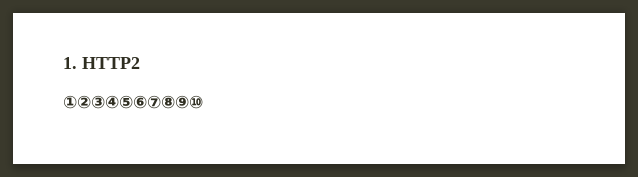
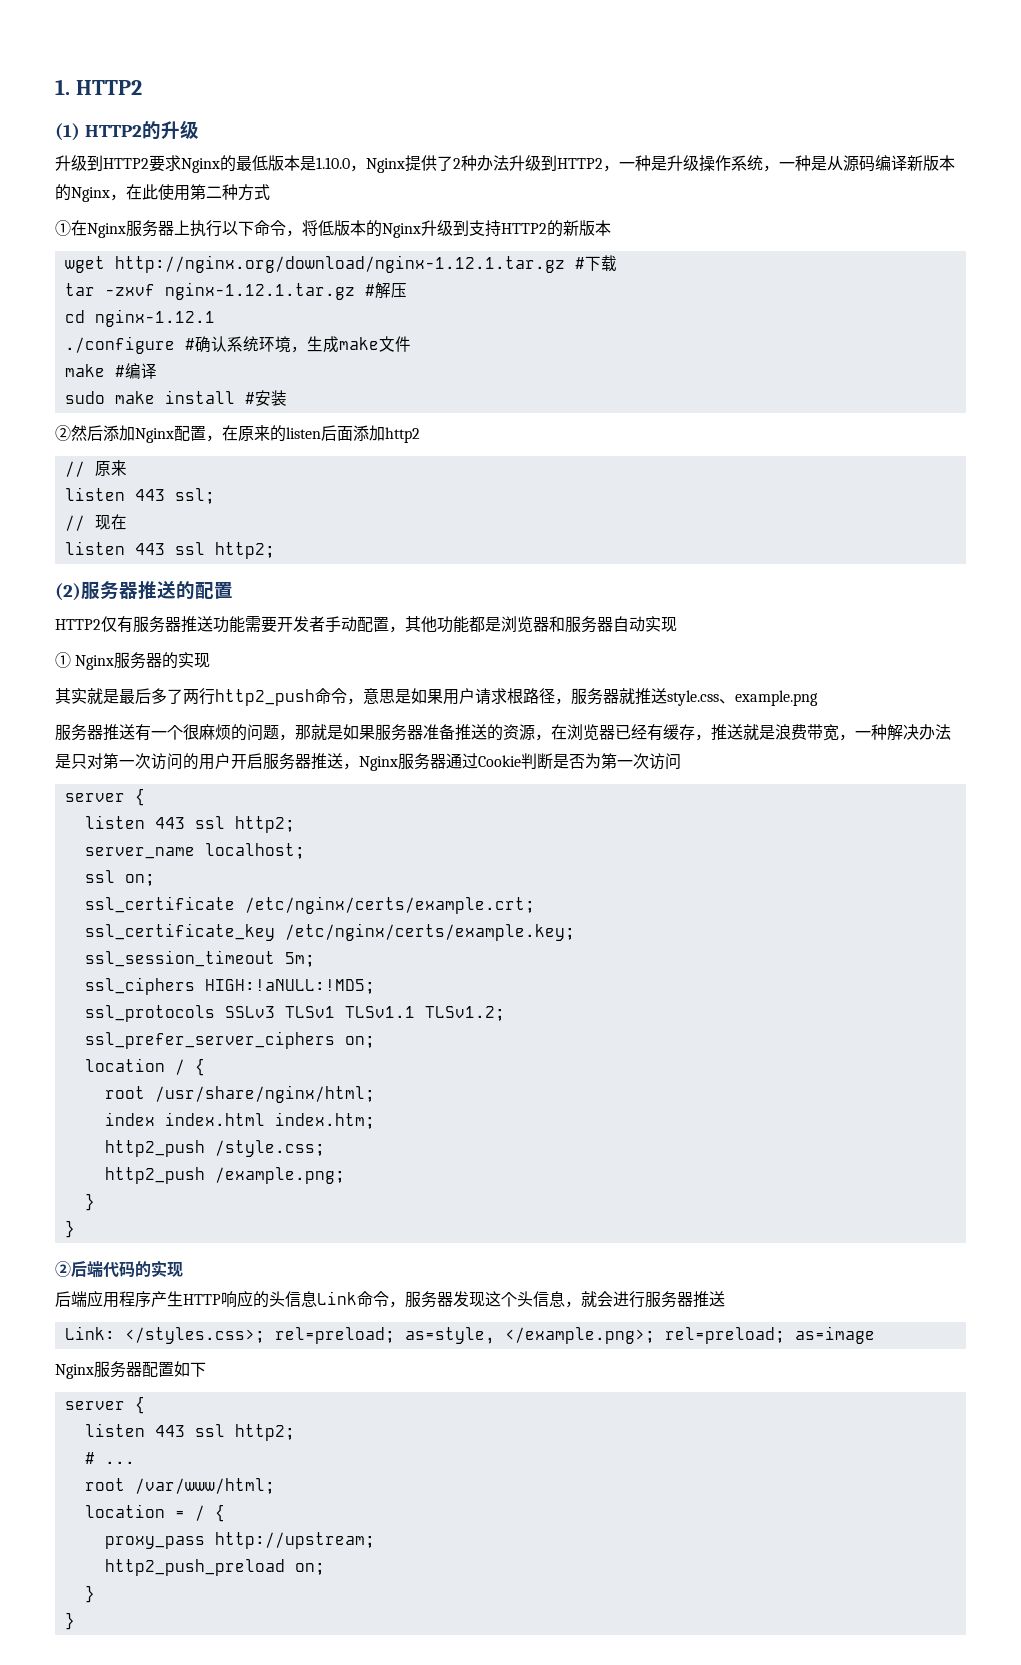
- ①②③④⑤⑥⑦⑧⑨⑩
+ (1) HTTP2的升级
+ 升级到HTTP2要求Nginx的最低版本是1.10.0，Nginx提供了2种办法升级到HTTP2，一种是升级操作系统，一种是从源码编译新版本的Nginx，在此使用第二种方式
+ ①在Nginx服务器上执行以下命令，将低版本的Nginx升级到支持HTTP2的新版本
+ wget http://nginx.org/download/nginx-1.12.1.tar.gz #下载
+ tar -zxvf nginx-1.12.1.tar.gz #解压
+ cd nginx-1.12.1
+ ./configure #确认系统环境，生成make文件
+ make #编译
+ sudo make install #安装
+ ②然后添加Nginx配置，在原来的listen后面添加http2
+ // 原来
+ listen 443 ssl;
+ // 现在
+ listen 443 ssl http2;
+ (2)服务器推送的配置
+ HTTP2仅有服务器推送功能需要开发者手动配置，其他功能都是浏览器和服务器自动实现
+ ① Nginx服务器的实现
+ 其实就是最后多了两行http2_push命令，意思是如果用户请求根路径，服务器就推送style.css、example.png
+ 服务器推送有一个很麻烦的问题，那就是如果服务器准备推送的资源，在浏览器已经有缓存，推送就是浪费带宽，一种解决办法是只对第一次访问的用户开启服务器推送，Nginx服务器通过Cookie判断是否为第一次访问
+ server {
+ listen 443 ssl http2;
+ server_name localhost;
+ ssl on;
+ ssl_certificate /etc/nginx/certs/example.crt;
+ ssl_certificate_key /etc/nginx/certs/example.key;
+ ssl_session_timeout 5m;
+ ssl_ciphers HIGH:!aNULL:!MD5;
+ ssl_protocols SSLv3 TLSv1 TLSv1.1 TLSv1.2;
+ ssl_prefer_server_ciphers on;
+ location / {
+ root /usr/share/nginx/html;
+ index index.html index.htm;
+ http2_push /style.css;
+ http2_push /example.png;
+ }
+ }
+ ②后端代码的实现
+ 后端应用程序产生HTTP响应的头信息Link命令，服务器发现这个头信息，就会进行服务器推送
+ Link: </styles.css>; rel=preload; as=style, </example.png>; rel=preload; as=image
+ Nginx服务器配置如下
+ server {
+ listen 443 ssl http2;
+ # ...
+ root /var/www/html;
+ location = / {
+ proxy_pass http://upstream;
+ http2_push_preload on;
+ }
+ }

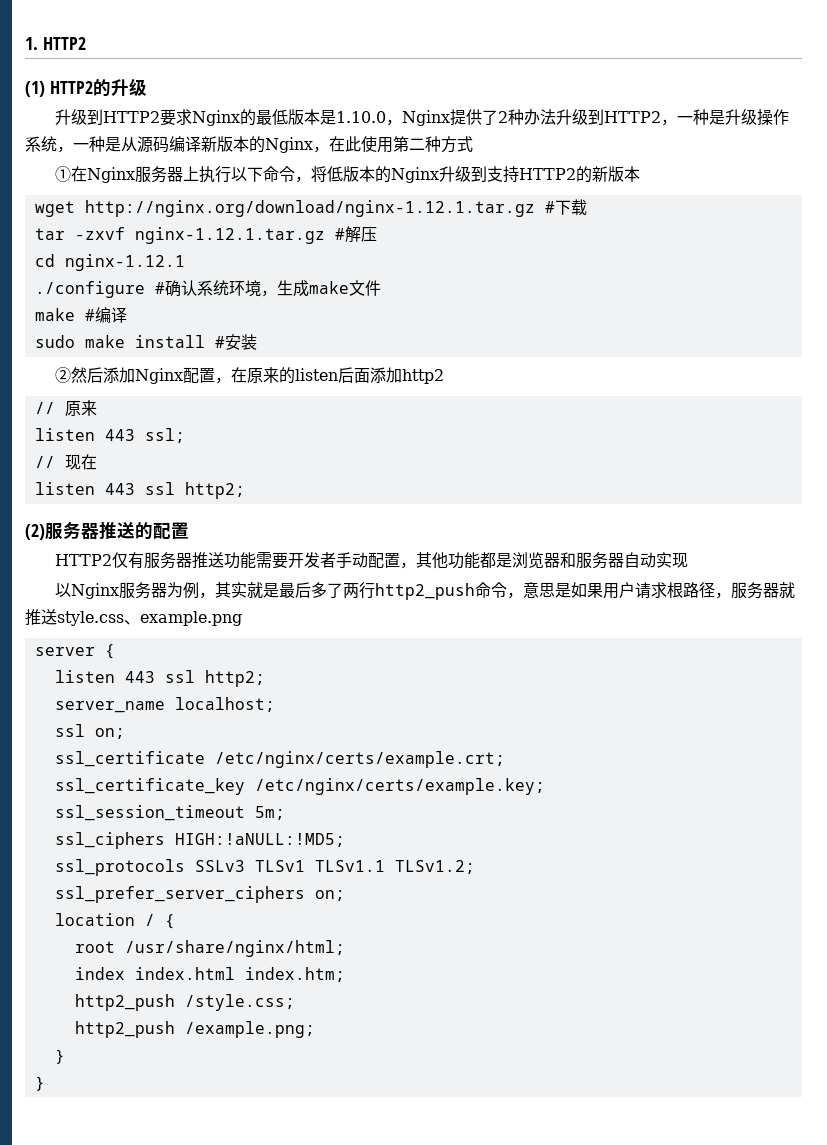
- ① Nginx服务器的实现
- 其实就是最后多了两行http2_push命令，意思是如果用户请求根路径，服务器就推送style.css、example.png
+ 以Nginx服务器为例，其实就是最后多了两行http2_push命令，意思是如果用户请求根路径，服务器就推送style.css、example.png
- 服务器推送有一个很麻烦的问题，那就是如果服务器准备推送的资源，在浏览器已经有缓存，推送就是浪费带宽，一种解决办法是只对第一次访问的用户开启服务器推送，Nginx服务器通过Cookie判断是否为第一次访问
- ②后端代码的实现
- 后端应用程序产生HTTP响应的头信息Link命令，服务器发现这个头信息，就会进行服务器推送
- Link: </styles.css>; rel=preload; as=style, </example.png>; rel=preload; as=image
- Nginx服务器配置如下
- server {
- listen 443 ssl http2;
- # ...
- root /var/www/html;
- location = / {
- proxy_pass http://upstream;
- http2_push_preload on;
- }
- }

